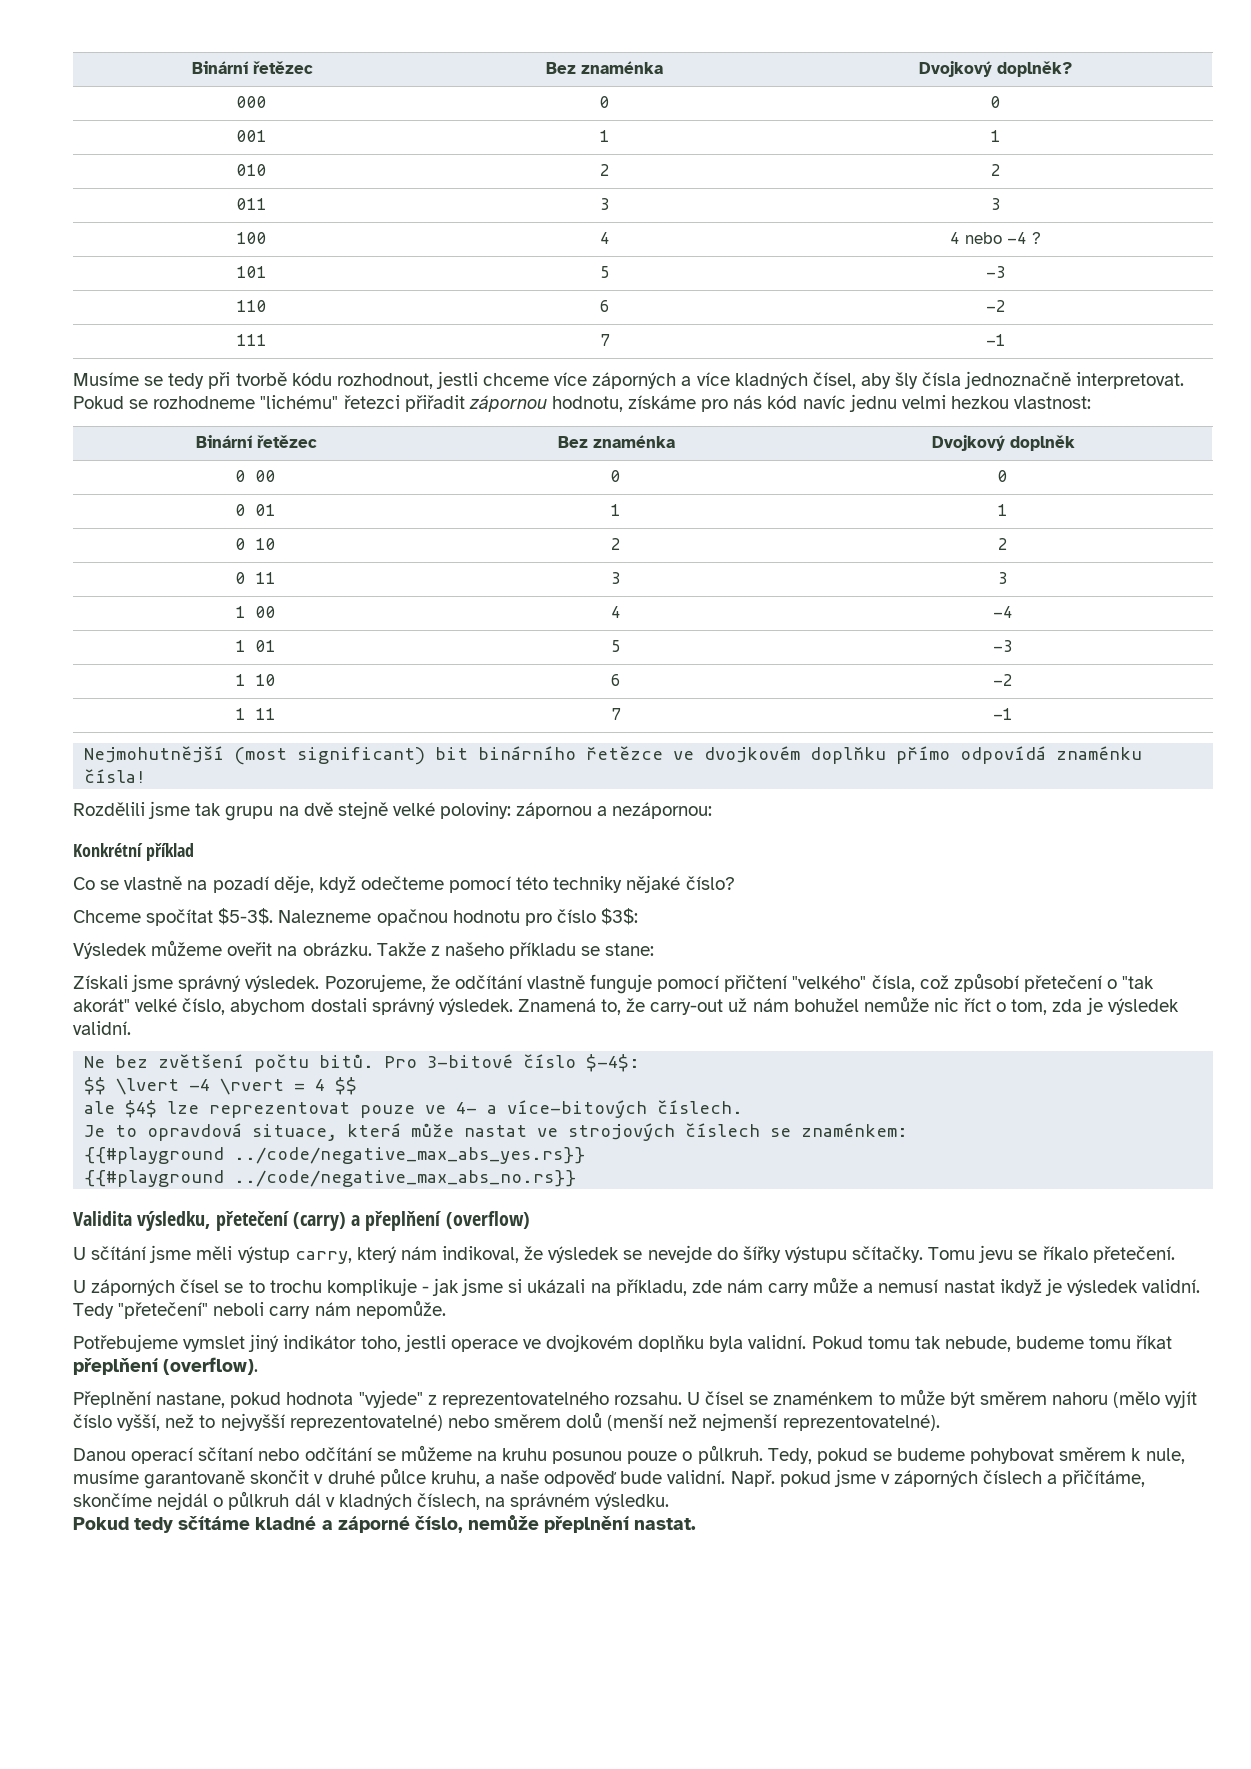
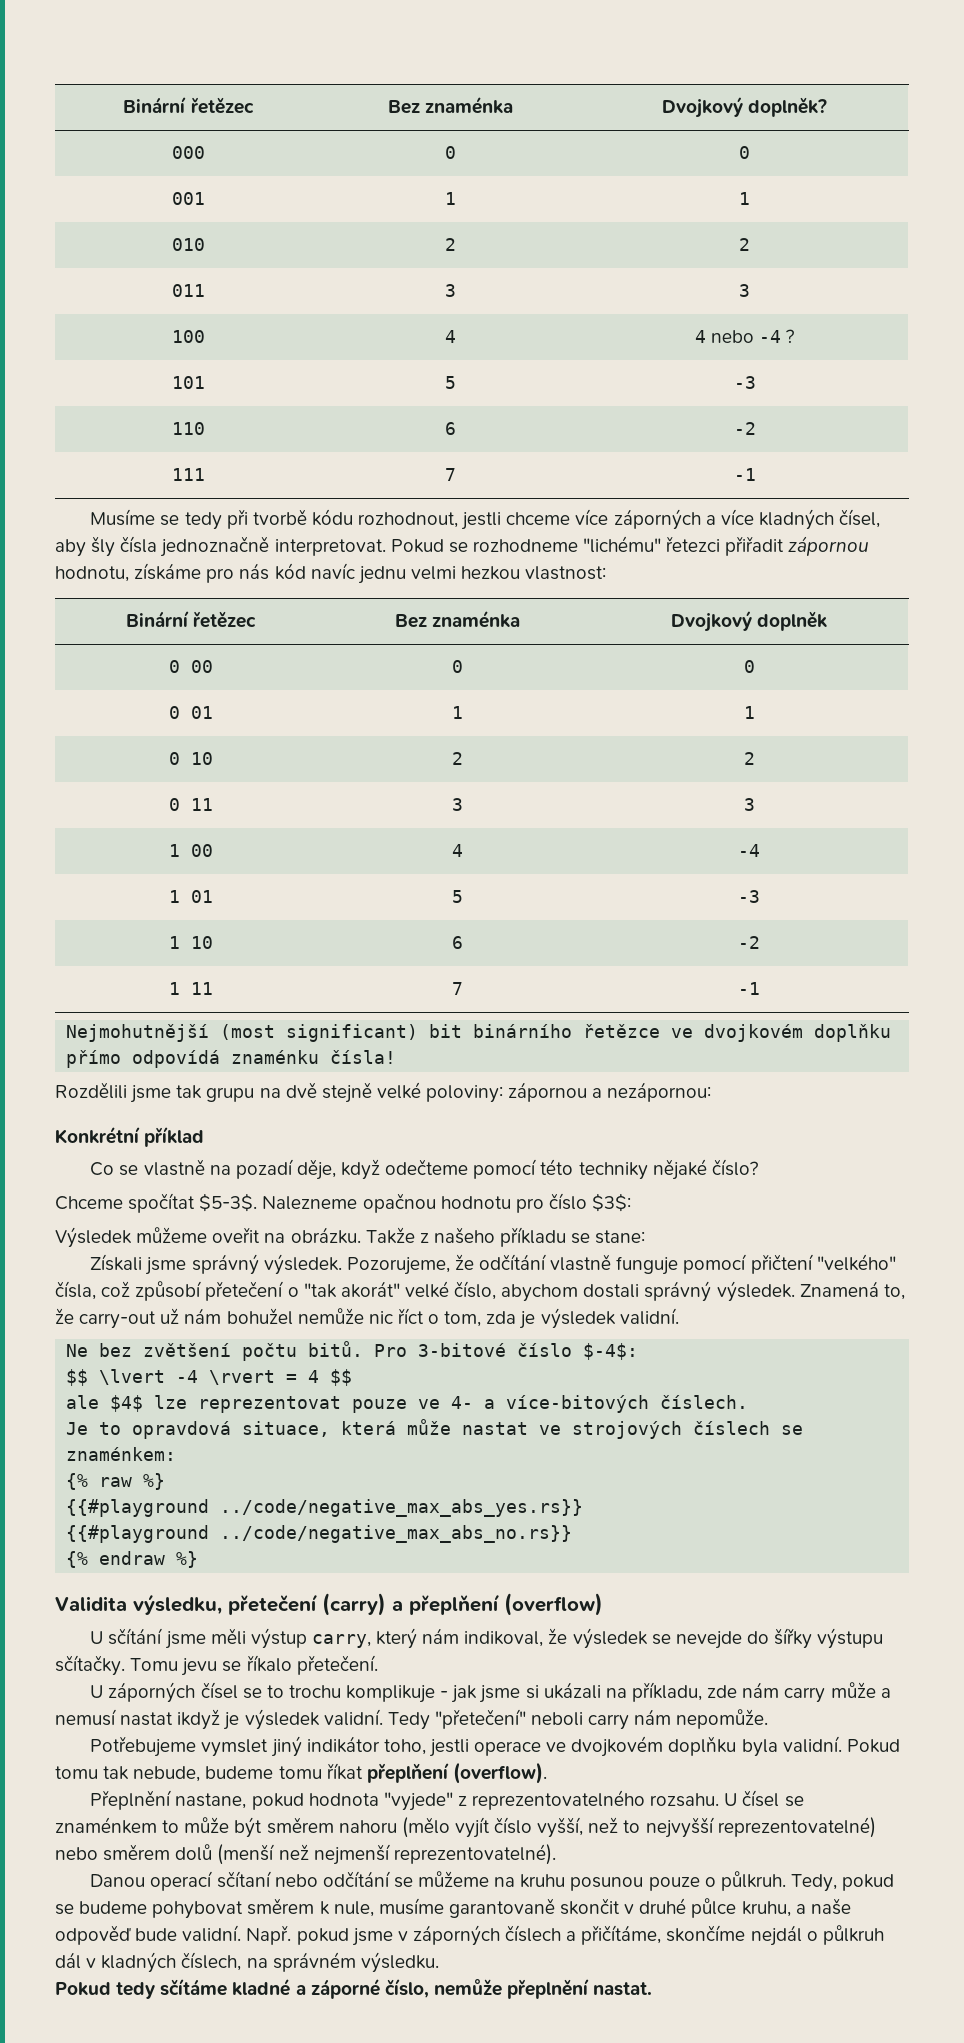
+ {% raw %}
+ {% endraw %}

